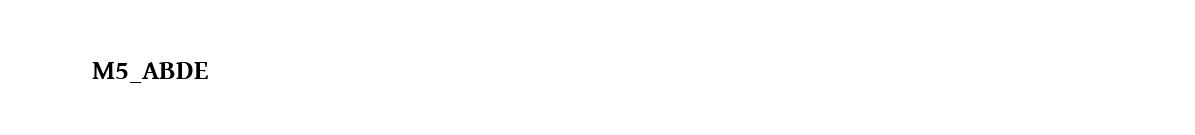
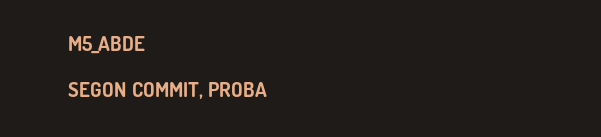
+ SEGON COMMIT, PROBA

